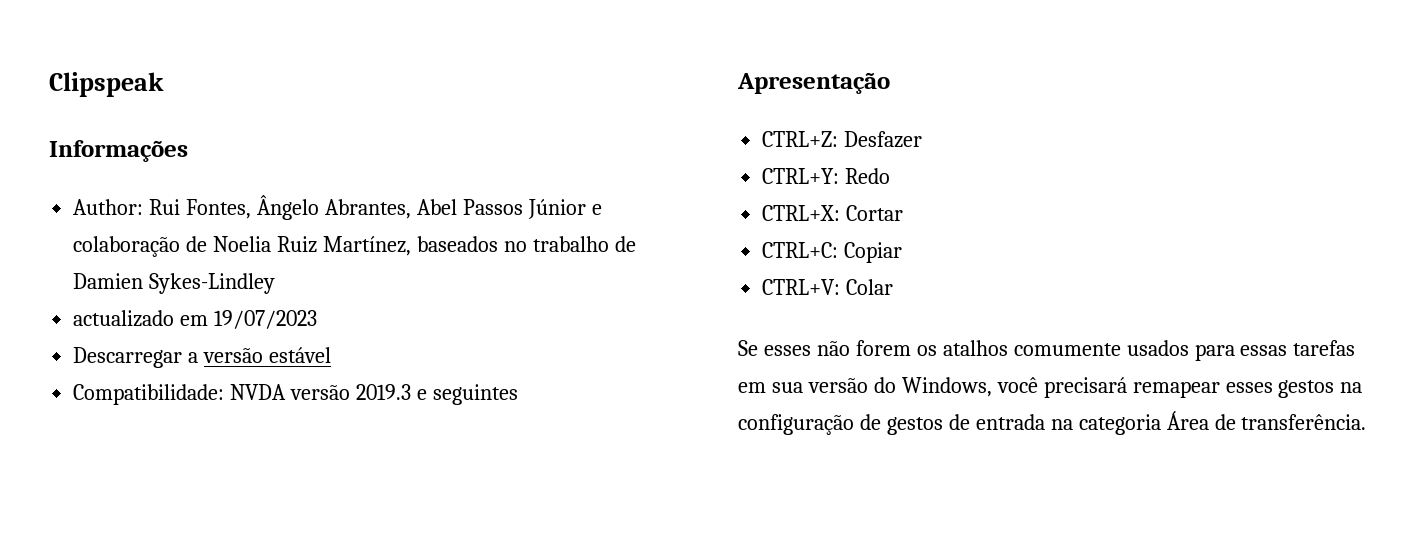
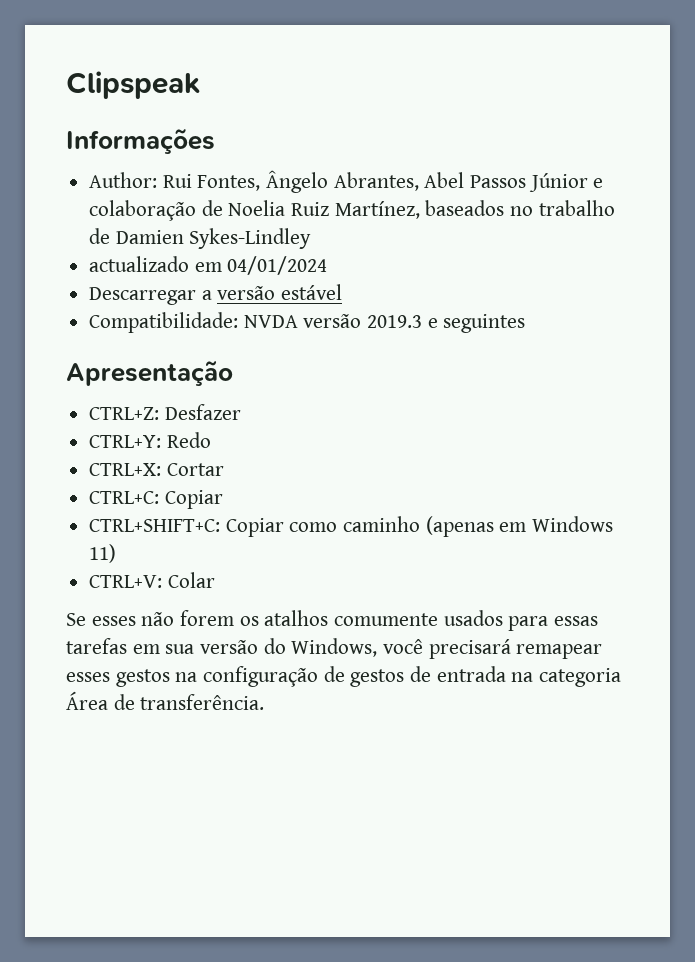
- actualizado em 19/07/2023
+ actualizado em 04/01/2024
+ CTRL+SHIFT+C: Copiar como caminho (apenas em Windows 11)

